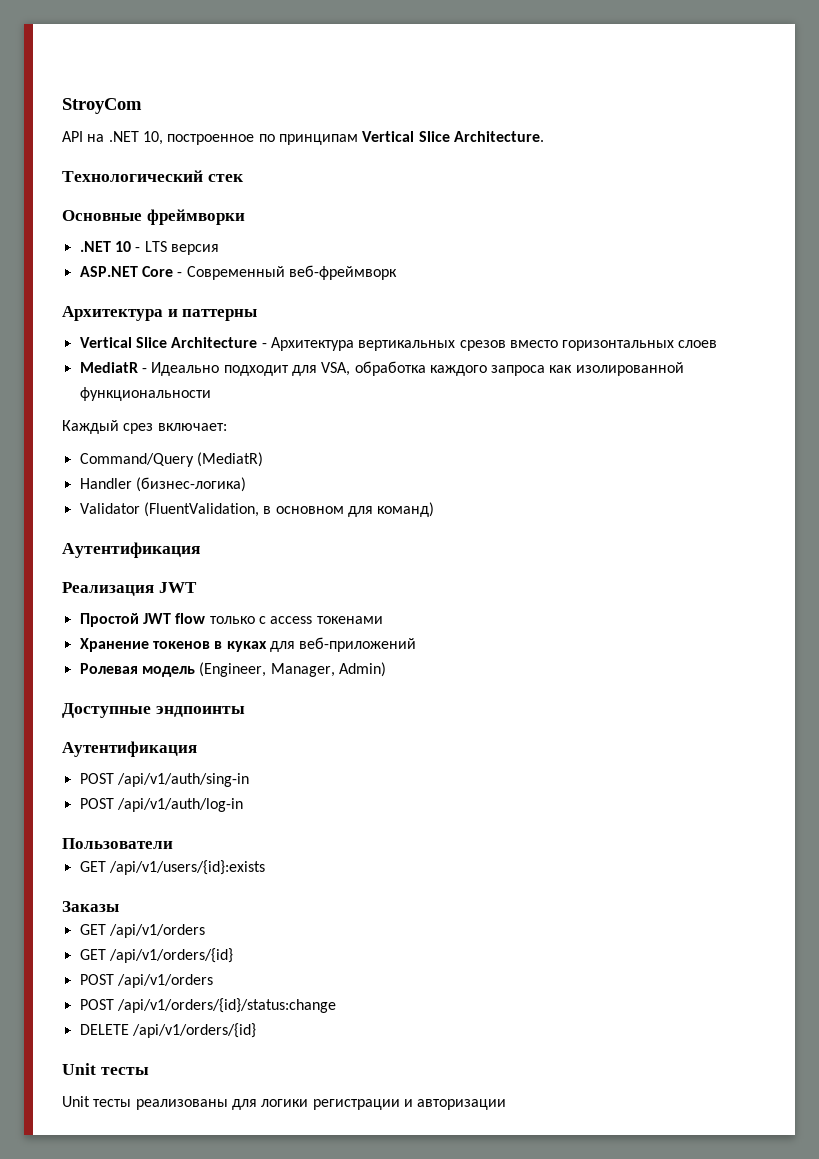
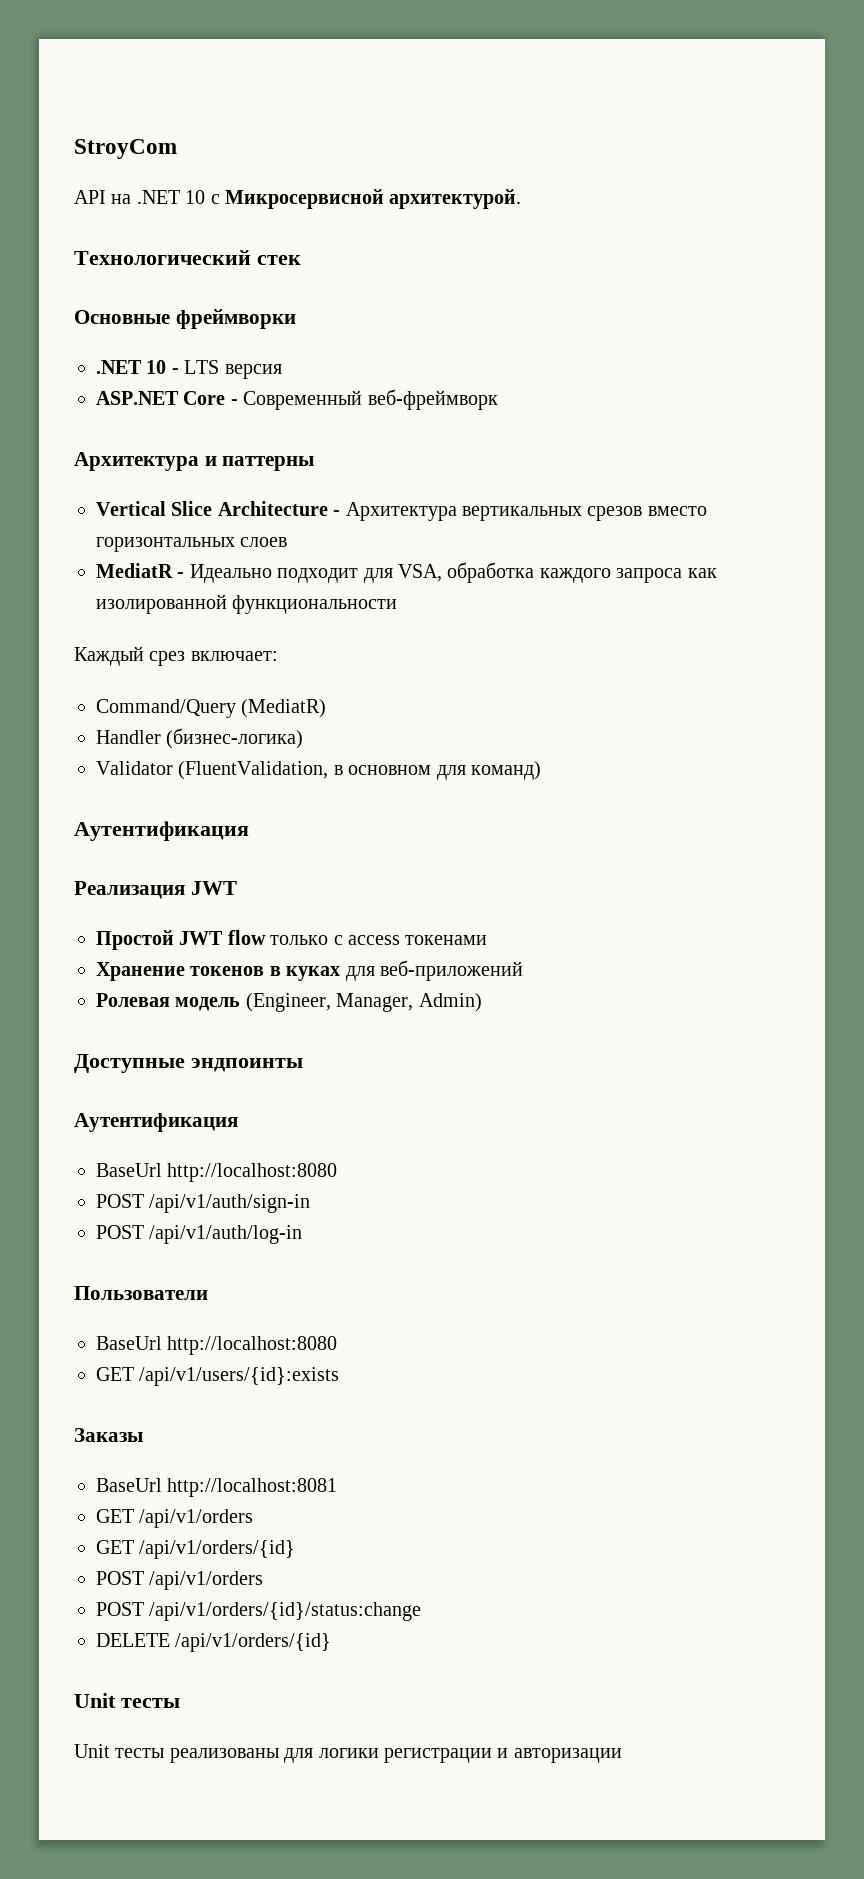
- API на .NET 10, построенное по принципам Vertical Slice Architecture.
+ API на .NET 10 c Микросервисной архитектурой.
  Доступные эндпоинты
  Аутентификация
- POST /api/v1/auth/sing-in
+ BaseUrl http://localhost:8080
+ POST /api/v1/auth/sign-in
  Пользователи
+ BaseUrl http://localhost:8080
+ BaseUrl http://localhost:8081

